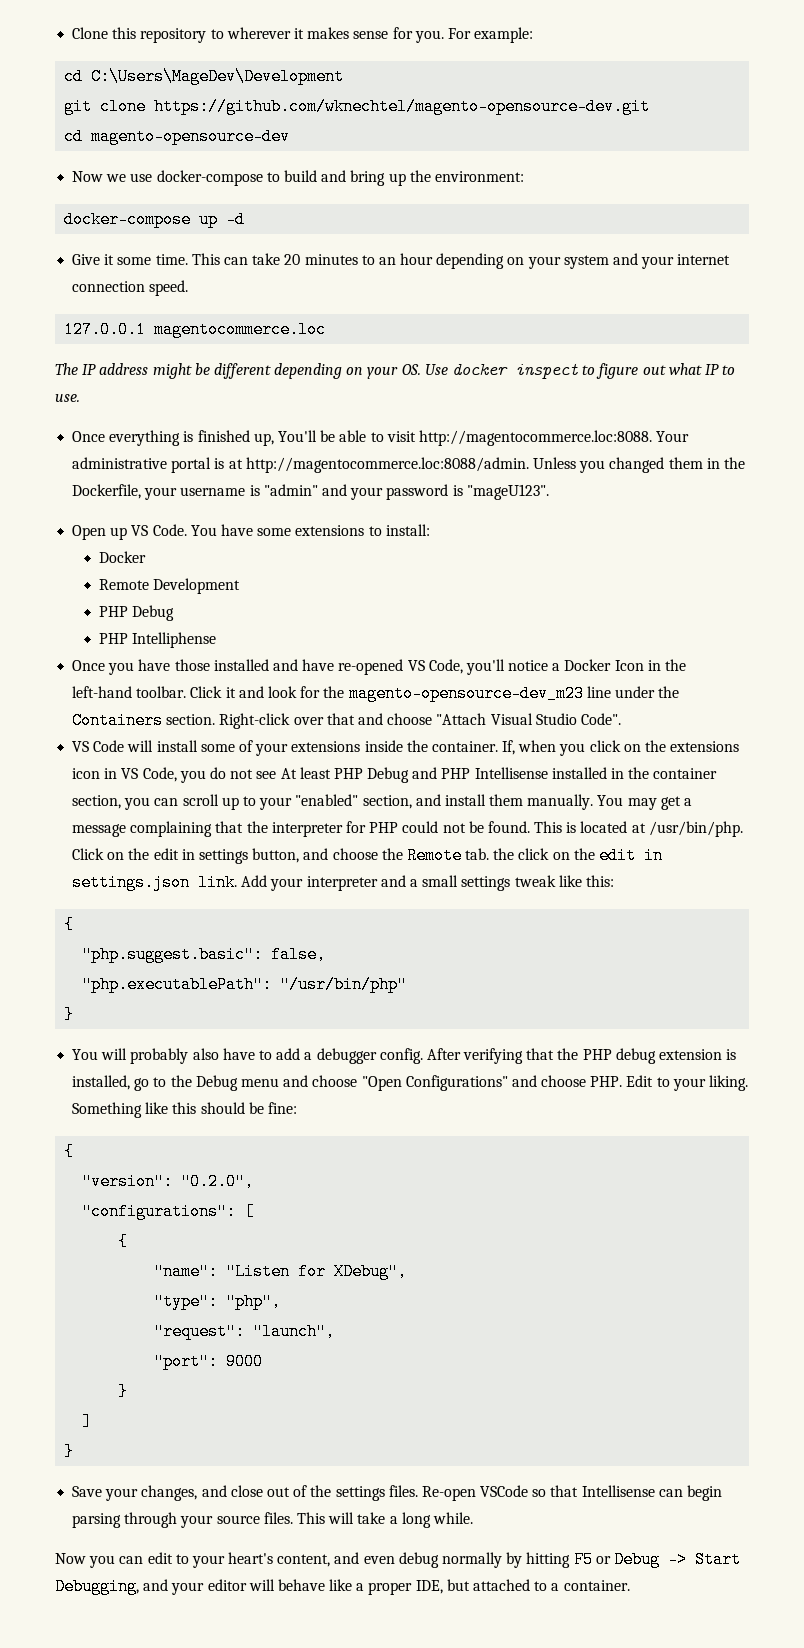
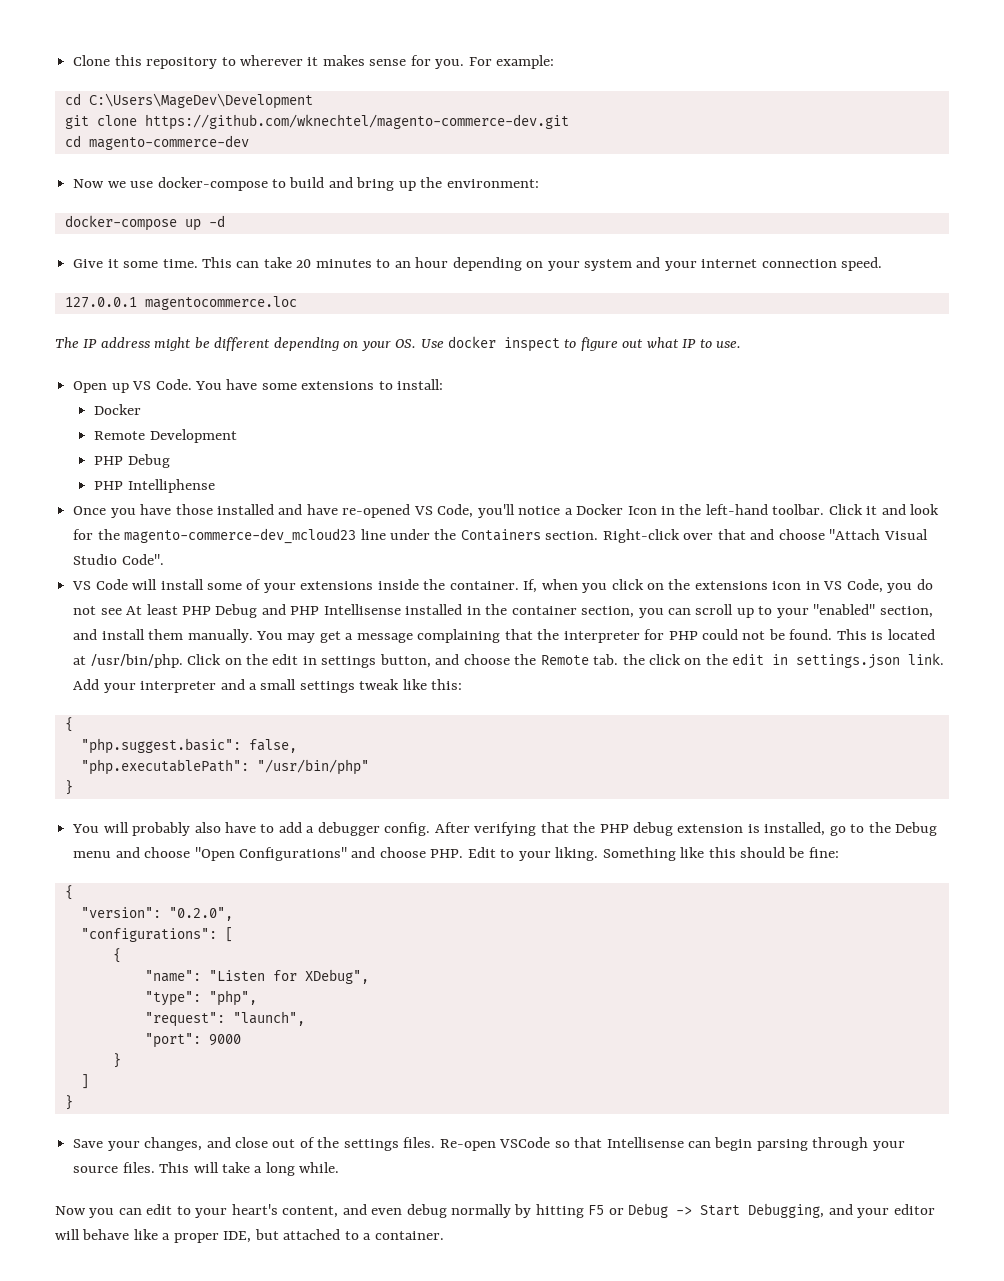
- git clone https://github.com/wknechtel/magento-opensource-dev.git
- cd magento-opensource-dev
+ git clone https://github.com/wknechtel/magento-commerce-dev.git
+ cd magento-commerce-dev
- Once everything is finished up, You'll be able to visit http://magentocommerce.loc:8088. Your administrative portal is at http://magentocommerce.loc:8088/admin. Unless you changed them in the Dockerfile, your username is "admin" and your password is "mageU123".
- Click it and look for the magento-opensource-dev_m23 line under the Containers section.
+ Click it and look for the magento-commerce-dev_mcloud23 line under the Containers section.

